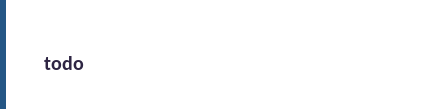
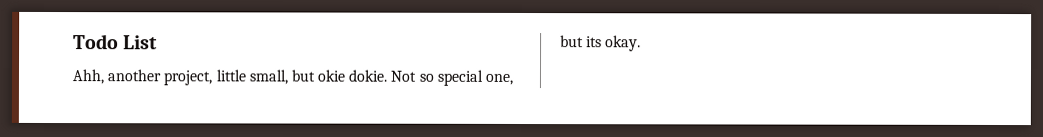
- todo
+ Todo List
+ Ahh, another project, little small, but okie dokie. Not so special one, but its okay.

